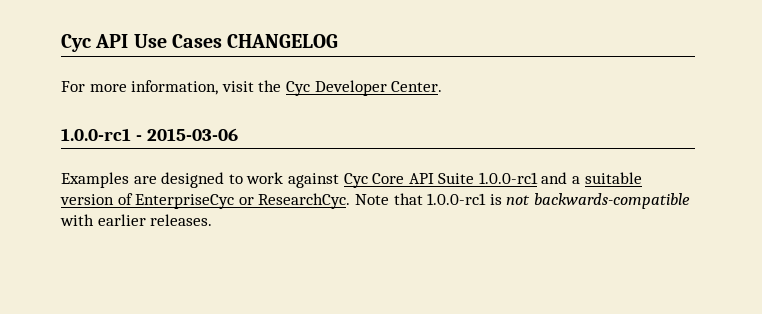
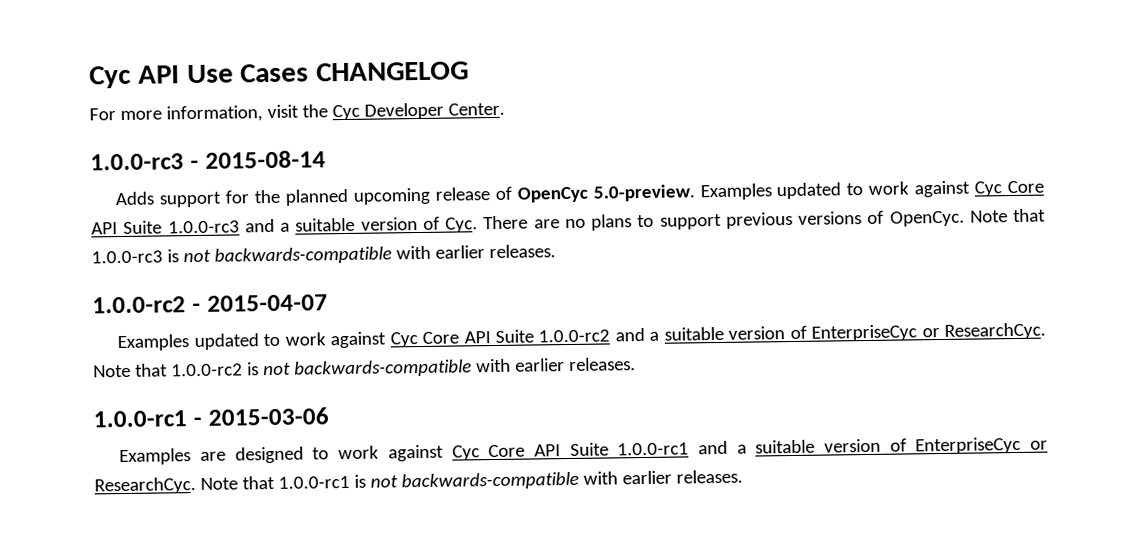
+ 1.0.0-rc3 - 2015-08-14
+ Adds support for the planned upcoming release of OpenCyc 5.0-preview. Examples updated to work against Cyc Core API Suite 1.0.0-rc3 and a suitable version of Cyc. There are no plans to support previous versions of OpenCyc. Note that 1.0.0-rc3 is not backwards-compatible with earlier releases.
+ 1.0.0-rc2 - 2015-04-07
+ Examples updated to work against Cyc Core API Suite 1.0.0-rc2 and a suitable version of EnterpriseCyc or ResearchCyc. Note that 1.0.0-rc2 is not backwards-compatible with earlier releases.

